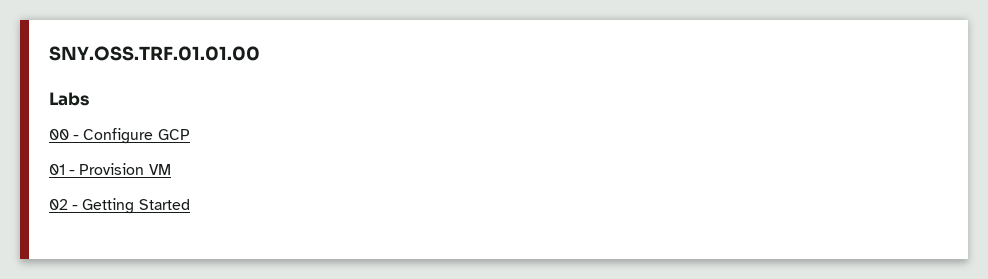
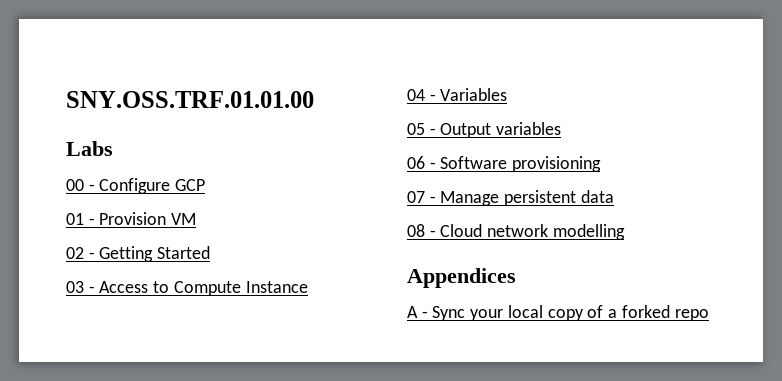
+ 03 - Access to Compute Instance
+ 04 - Variables
+ 05 - Output variables
+ 06 - Software provisioning
+ 07 - Manage persistent data
+ 08 - Cloud network modelling
+ Appendices
+ A - Sync your local copy of a forked repo

